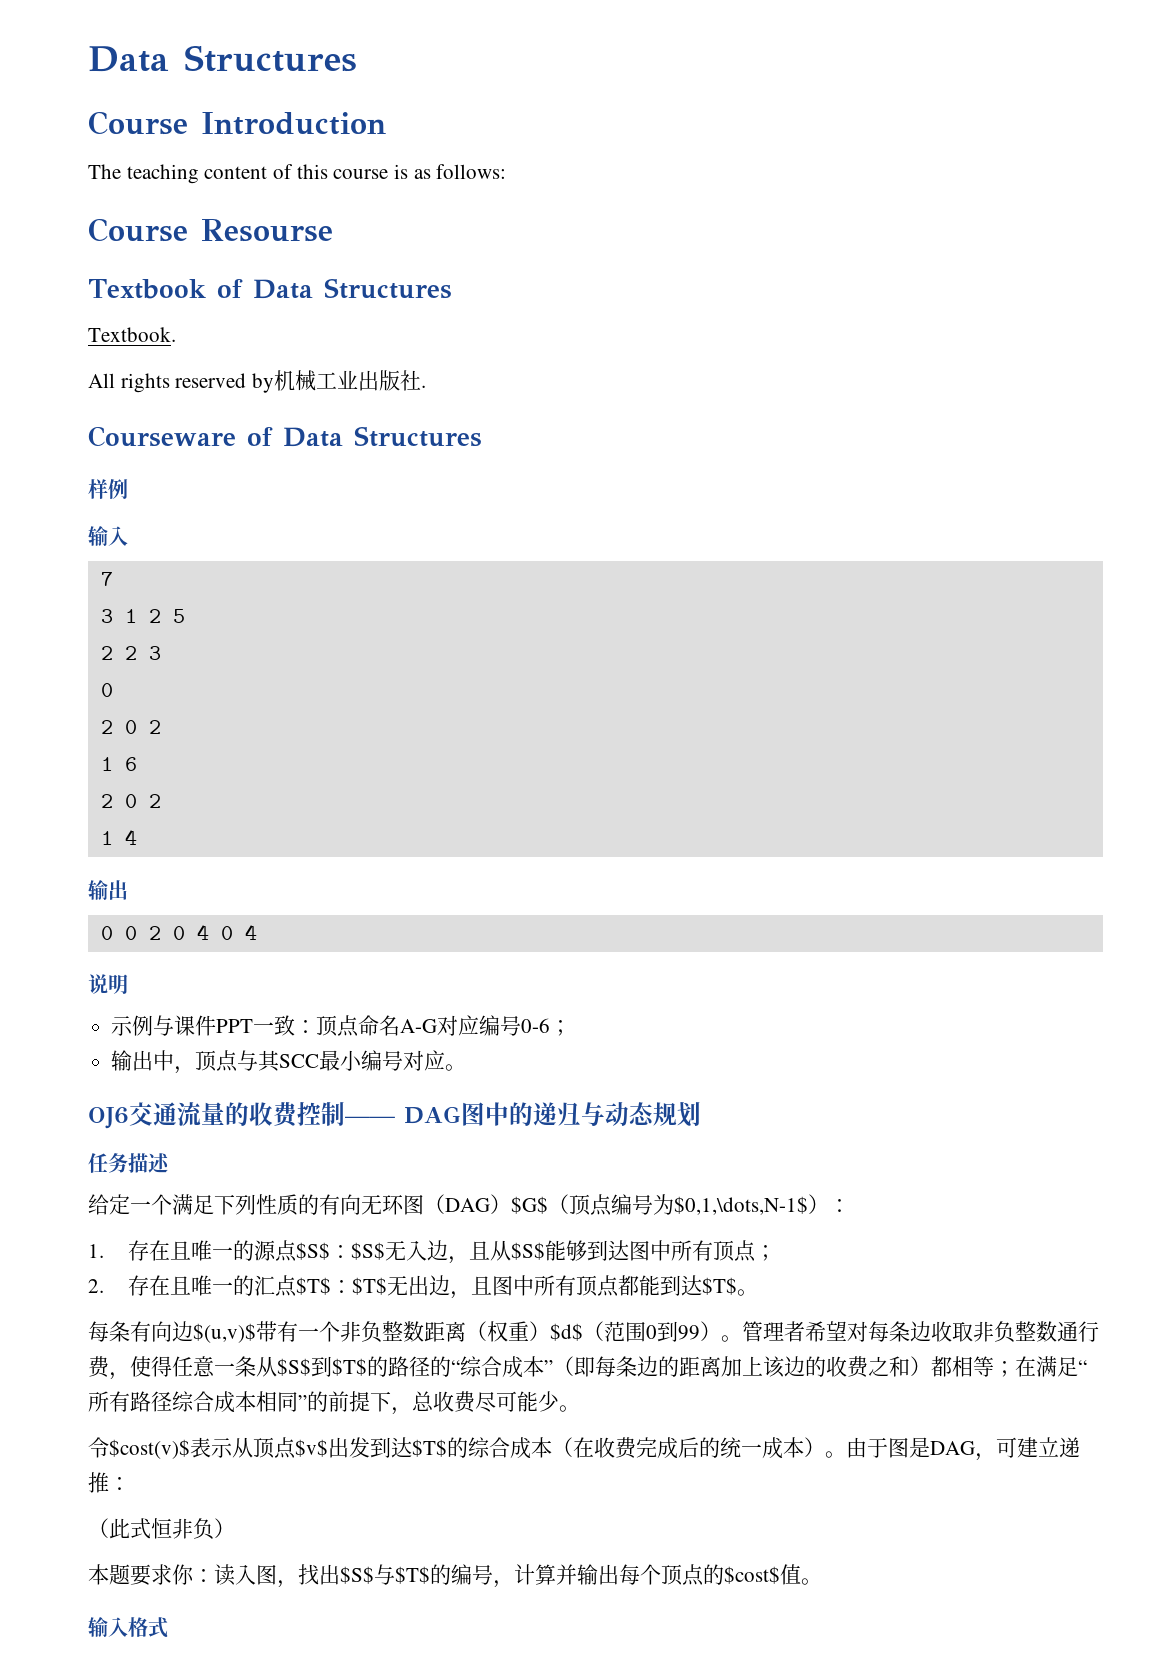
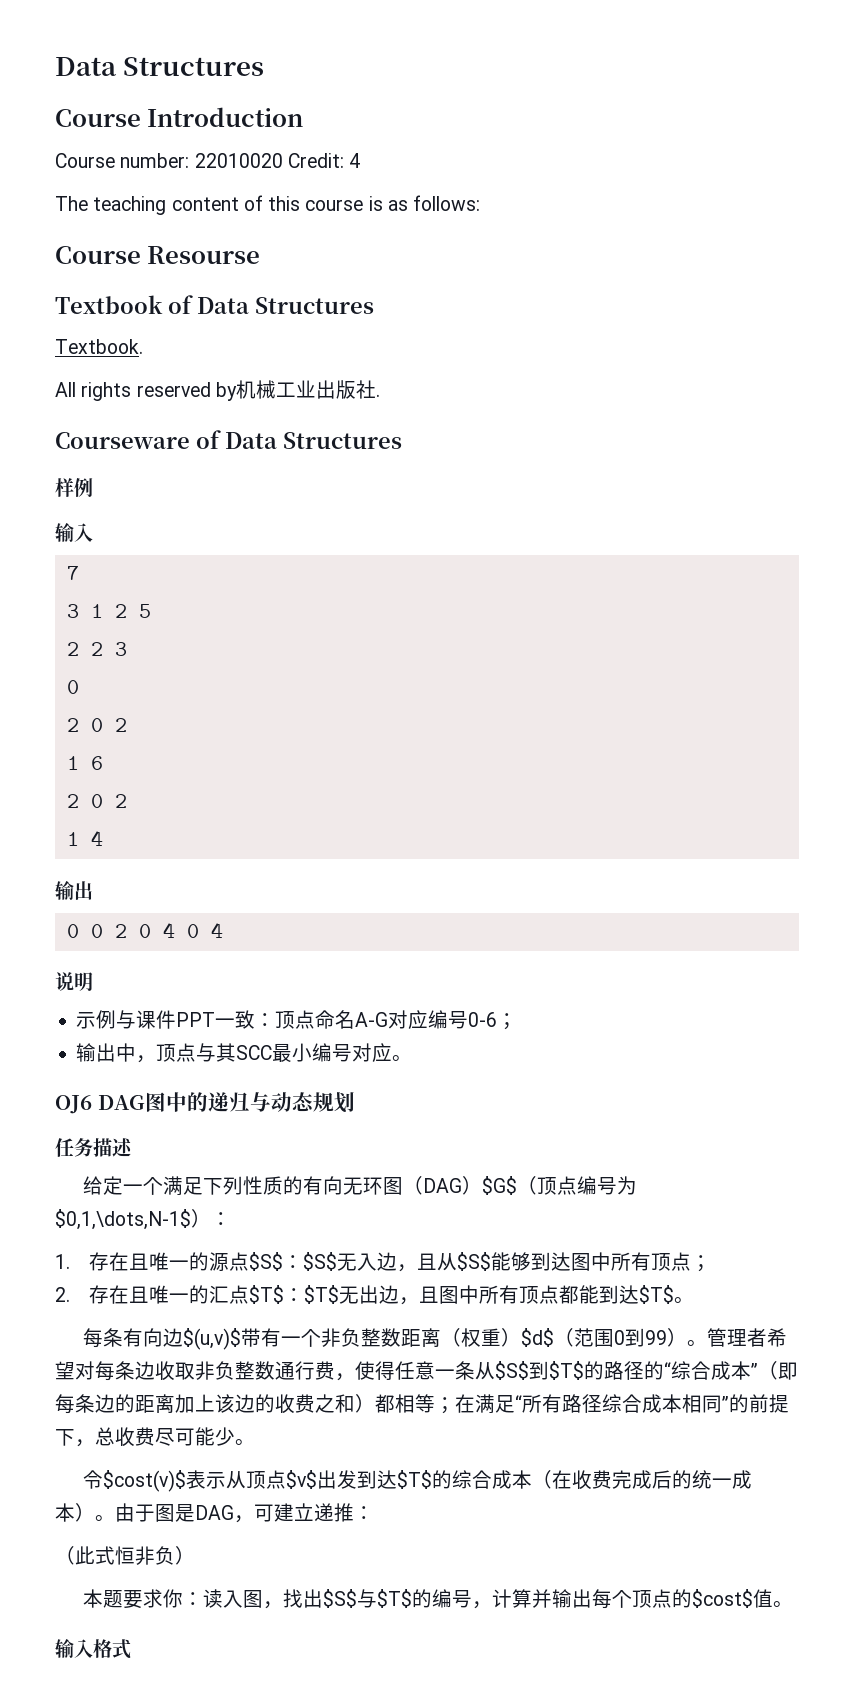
+ Course number: 22010020 Credit: 4
- OJ6交通流量的收费控制—— DAG图中的递归与动态规划
+ OJ6 DAG图中的递归与动态规划

